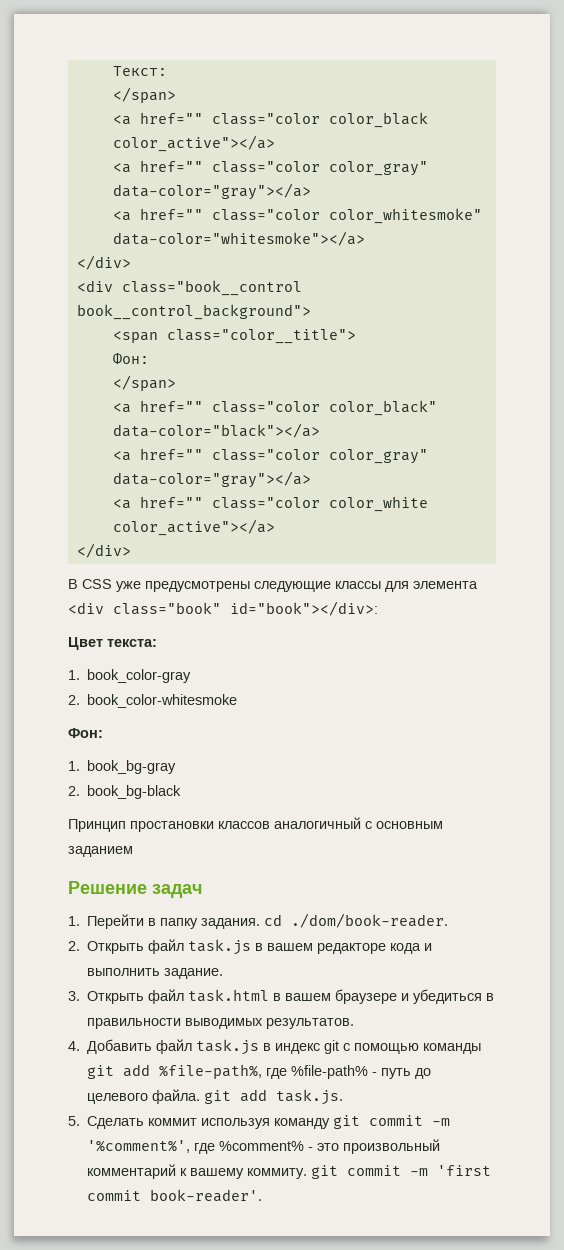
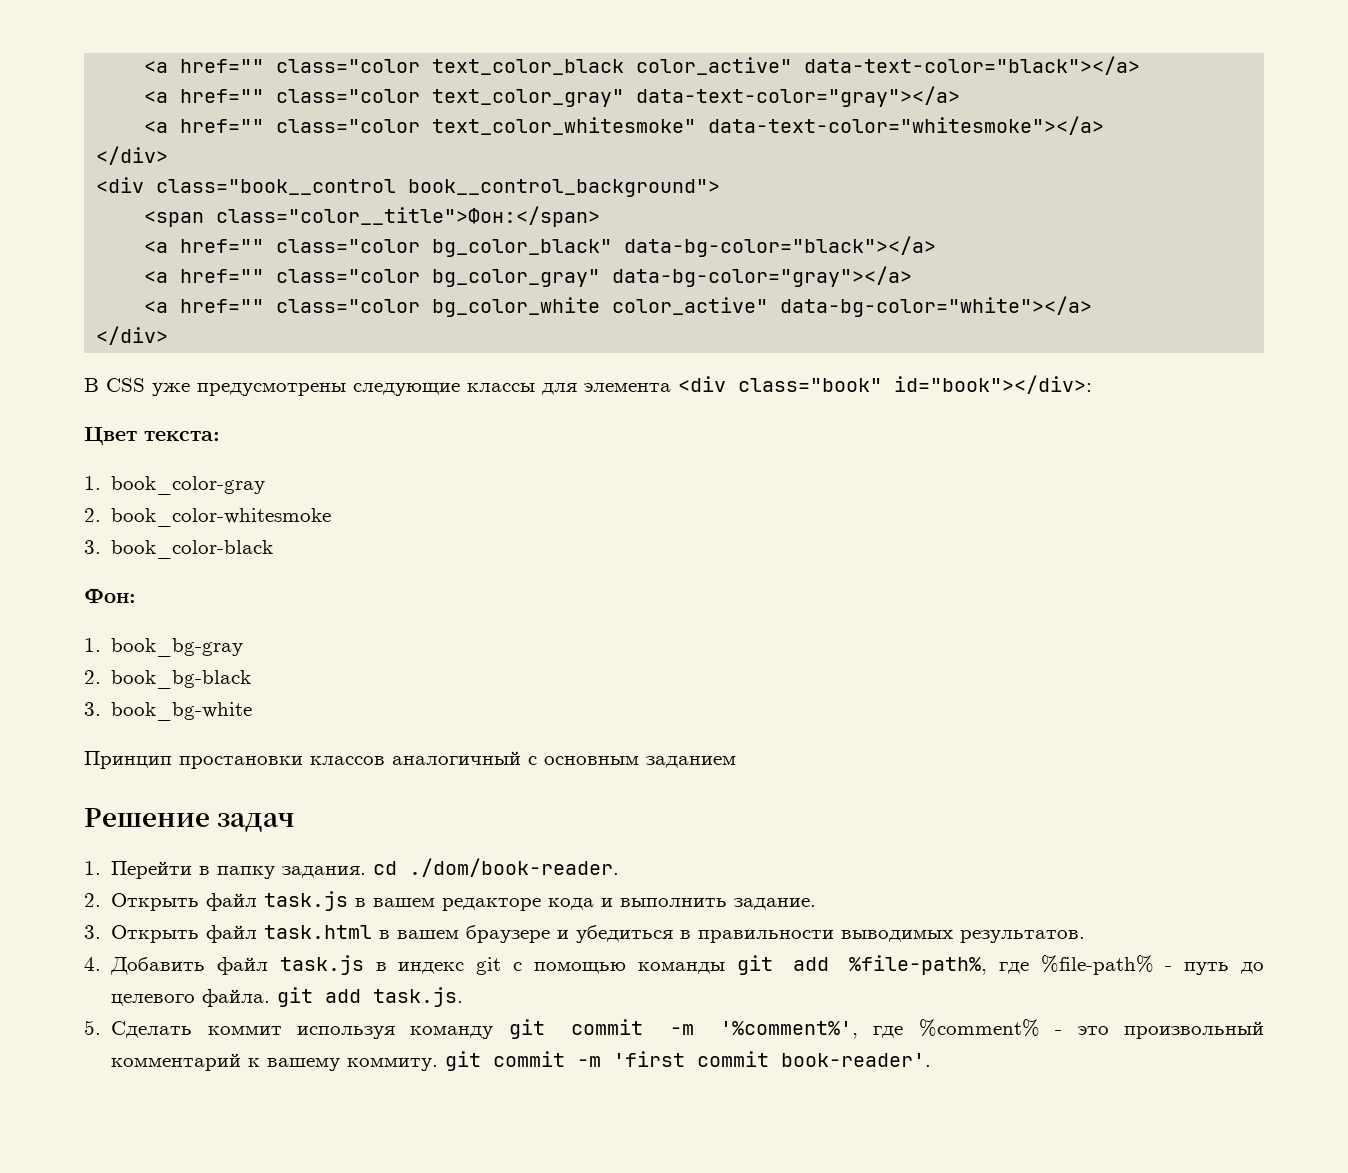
- Текст:
- </span>
- <a href="" class="color color_black color_active"></a>
- <a href="" class="color color_gray" data-color="gray"></a>
- <a href="" class="color color_whitesmoke" data-color="whitesmoke"></a>
+ <a href="" class="color text_color_black color_active" data-text-color="black"></a>
+ <a href="" class="color text_color_gray" data-text-color="gray"></a>
+ <a href="" class="color text_color_whitesmoke" data-text-color="whitesmoke"></a>
- <span class="color__title">
- Фон:
- </span>
- <a href="" class="color color_black" data-color="black"></a>
- <a href="" class="color color_gray" data-color="gray"></a>
- <a href="" class="color color_white color_active"></a>
+ <span class="color__title">Фон:</span>
+ <a href="" class="color bg_color_black" data-bg-color="black"></a>
+ <a href="" class="color bg_color_gray" data-bg-color="gray"></a>
+ <a href="" class="color bg_color_white color_active" data-bg-color="white"></a>
+ 3. book_color-black
+ 3. book_bg-white

